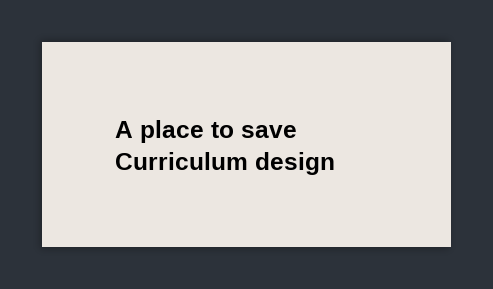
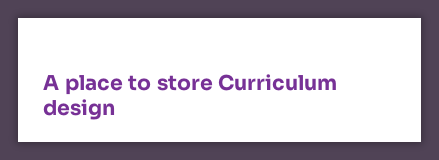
- A place to save Curriculum design
+ A place to store Curriculum design

